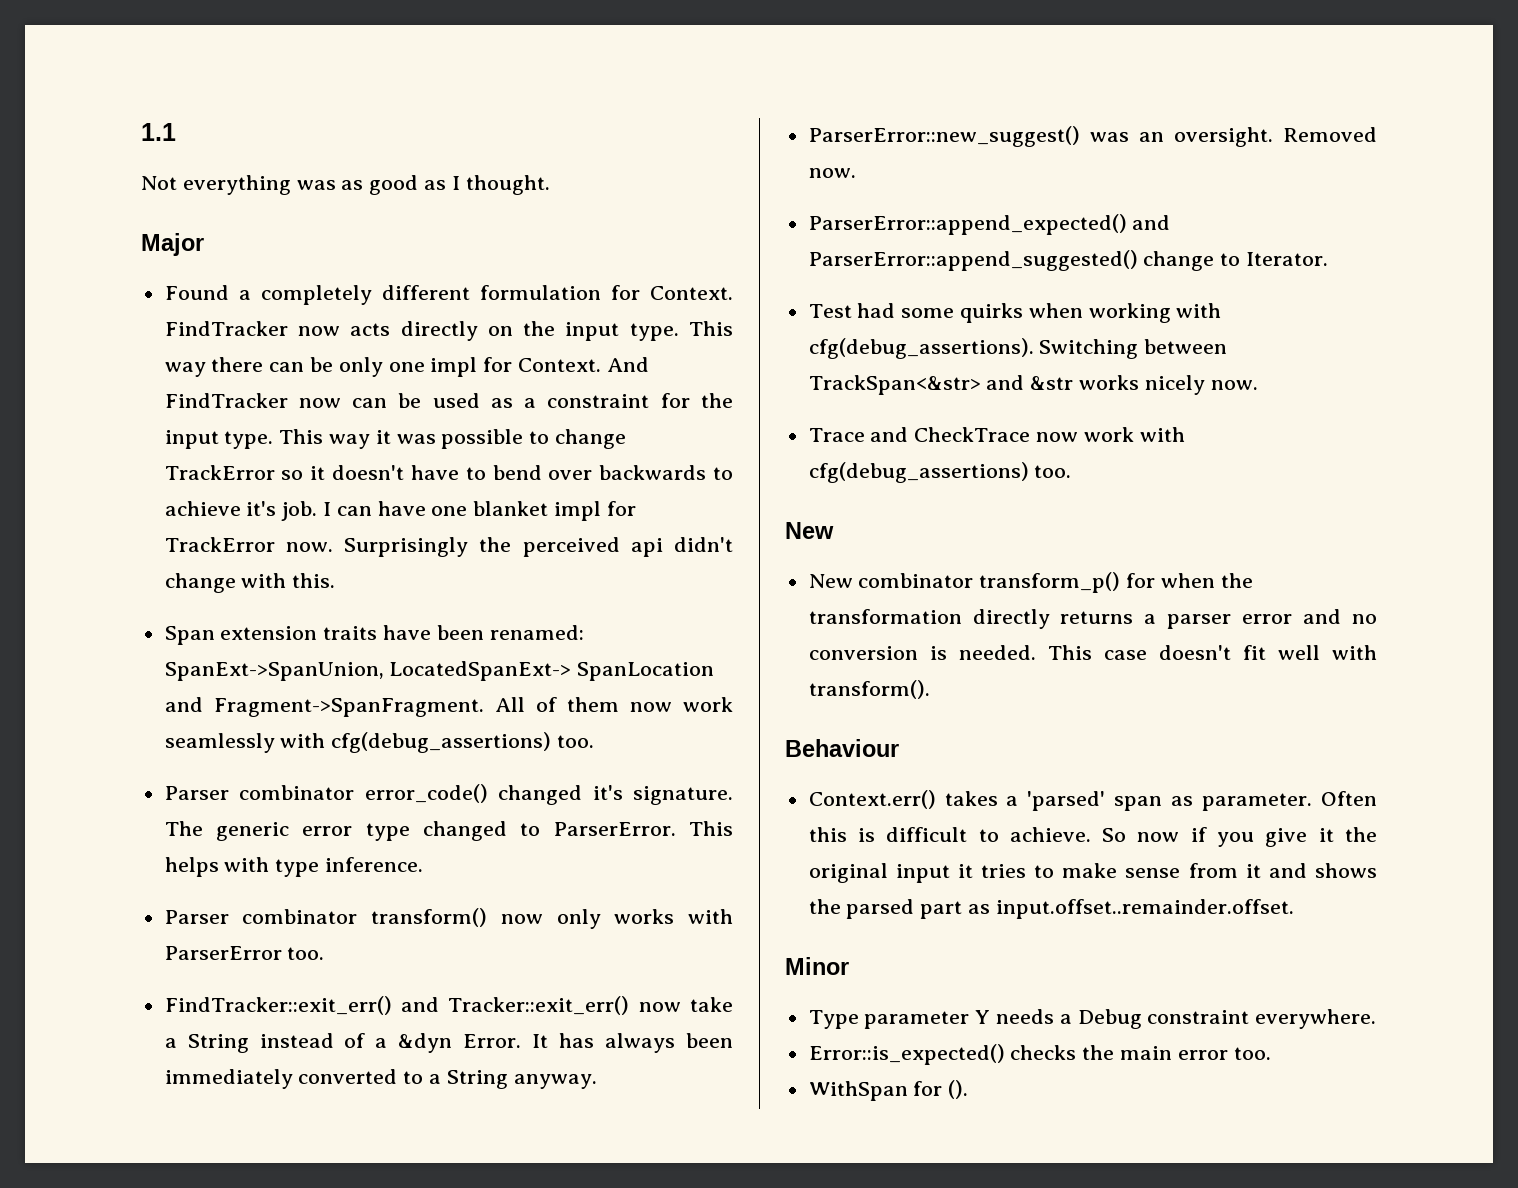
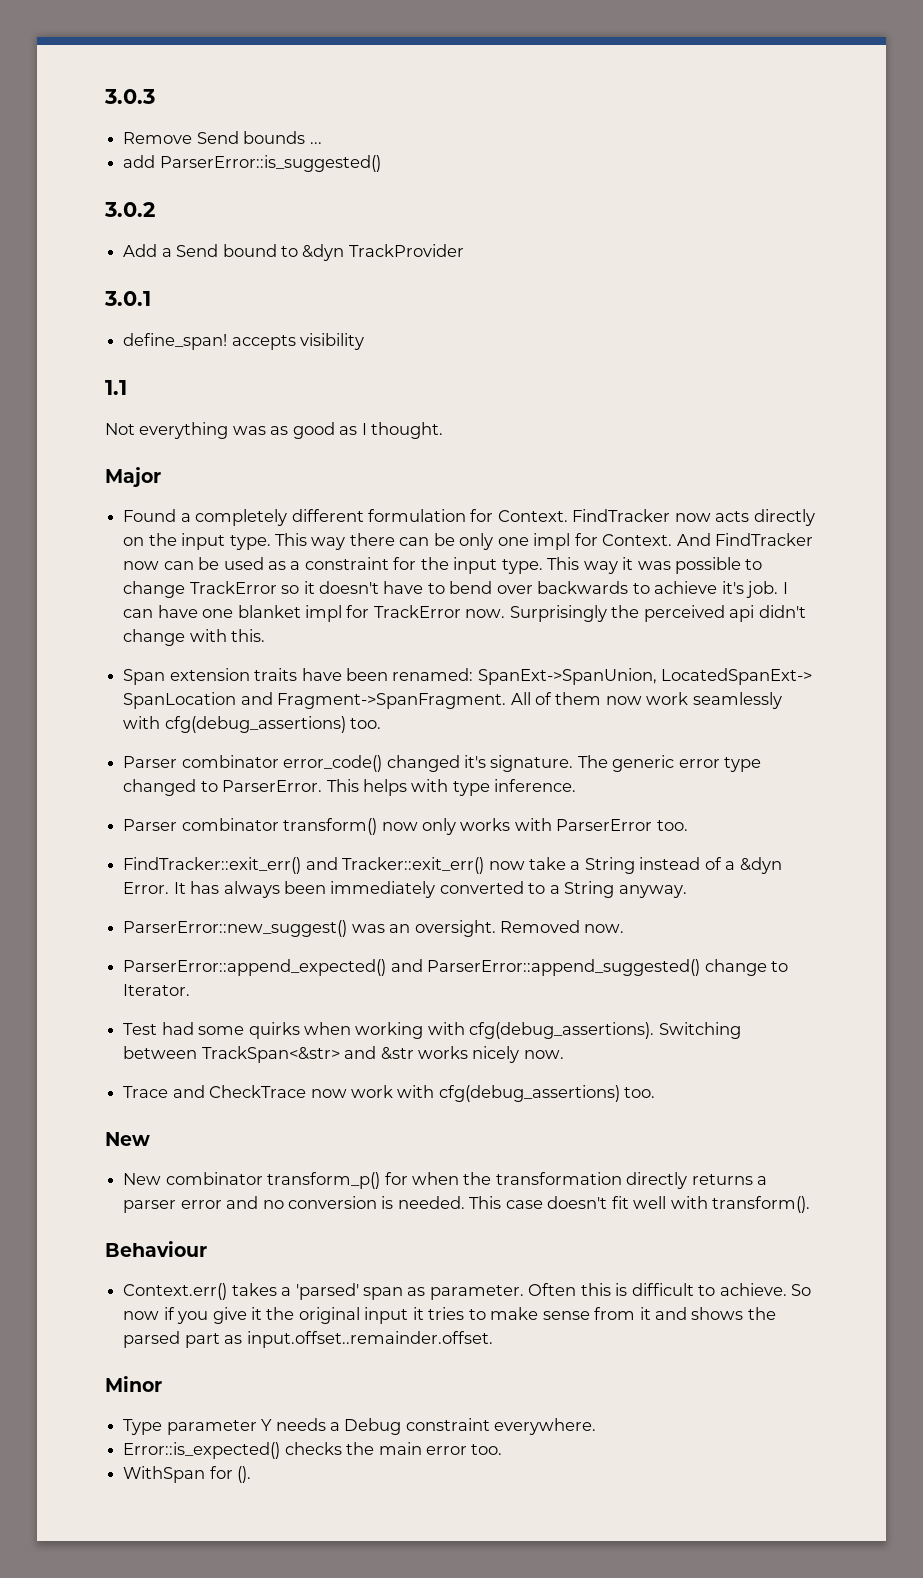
+ 3.0.3
+ Remove Send bounds ...
+ add ParserError::is_suggested()
+ 3.0.2
+ Add a Send bound to &dyn TrackProvider
+ 3.0.1
+ define_span! accepts visibility

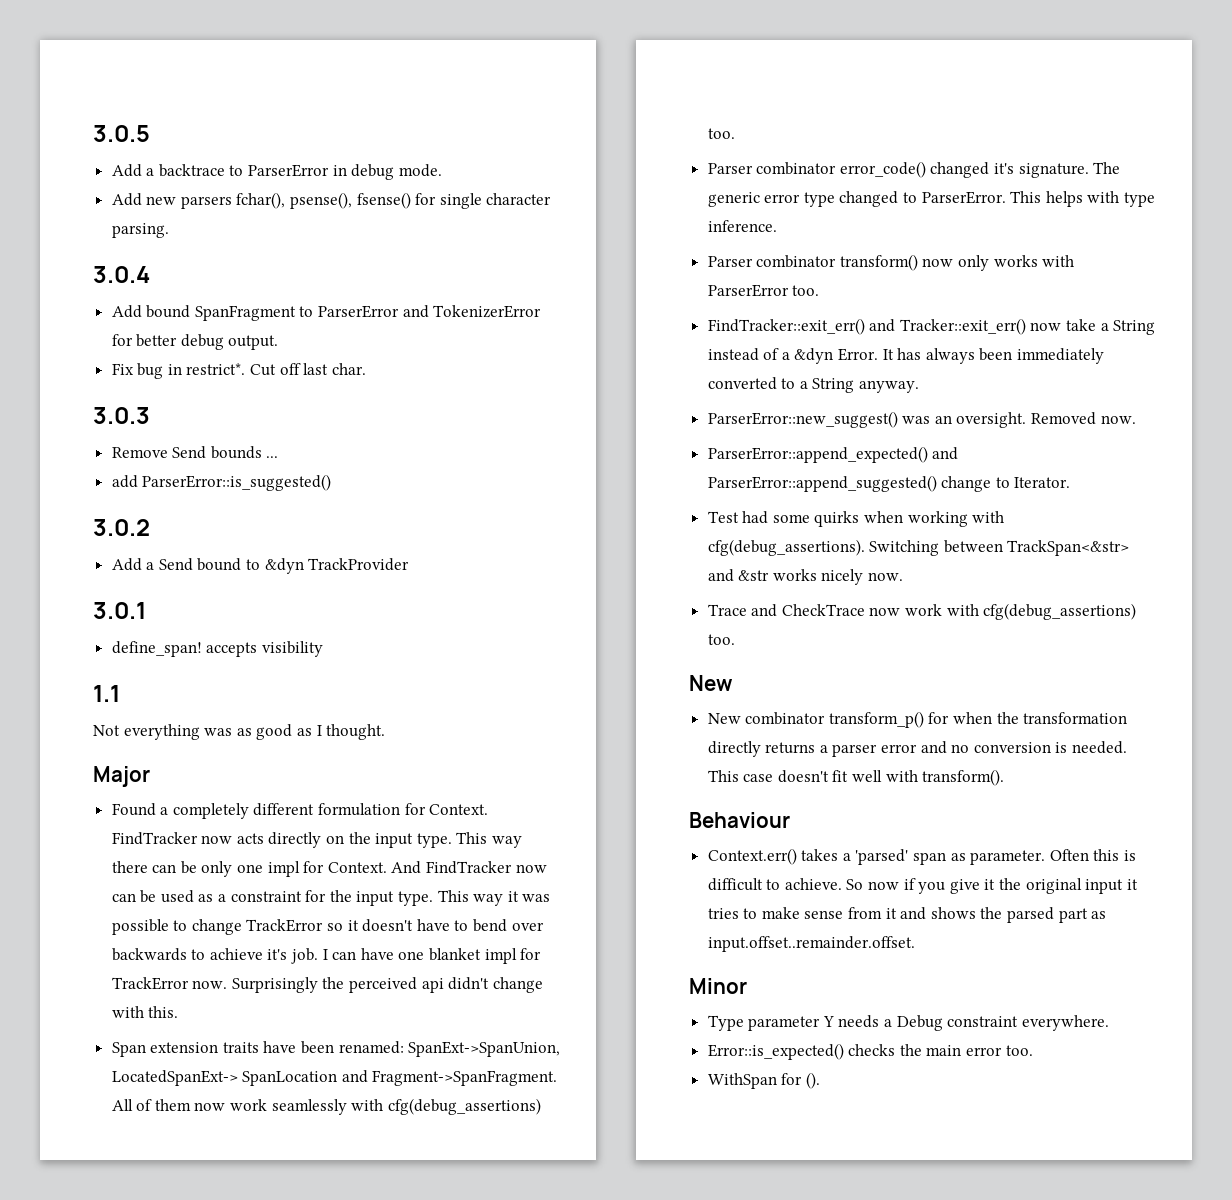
+ 3.0.5
+ Add a backtrace to ParserError in debug mode.
+ Add new parsers fchar(), psense(), fsense() for single character parsing.
+ 3.0.4
+ Add bound SpanFragment to ParserError and TokenizerError for better debug output.
+ Fix bug in restrict*. Cut off last char.

